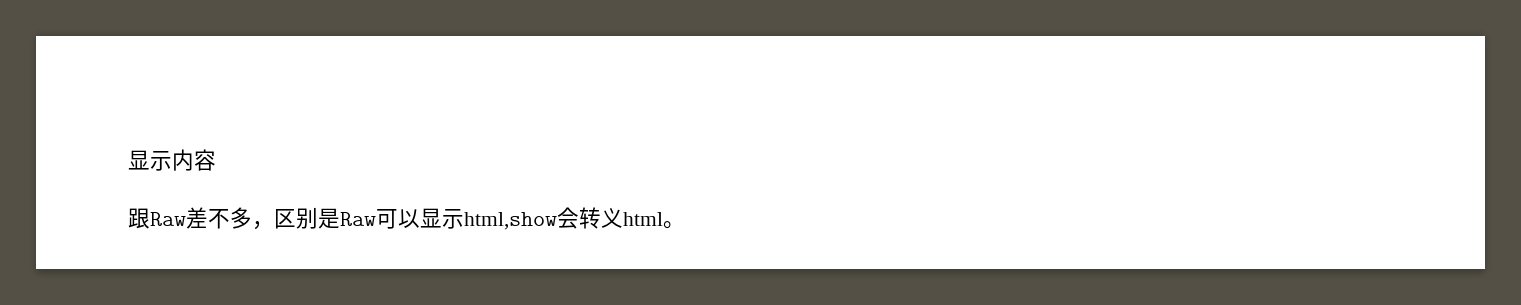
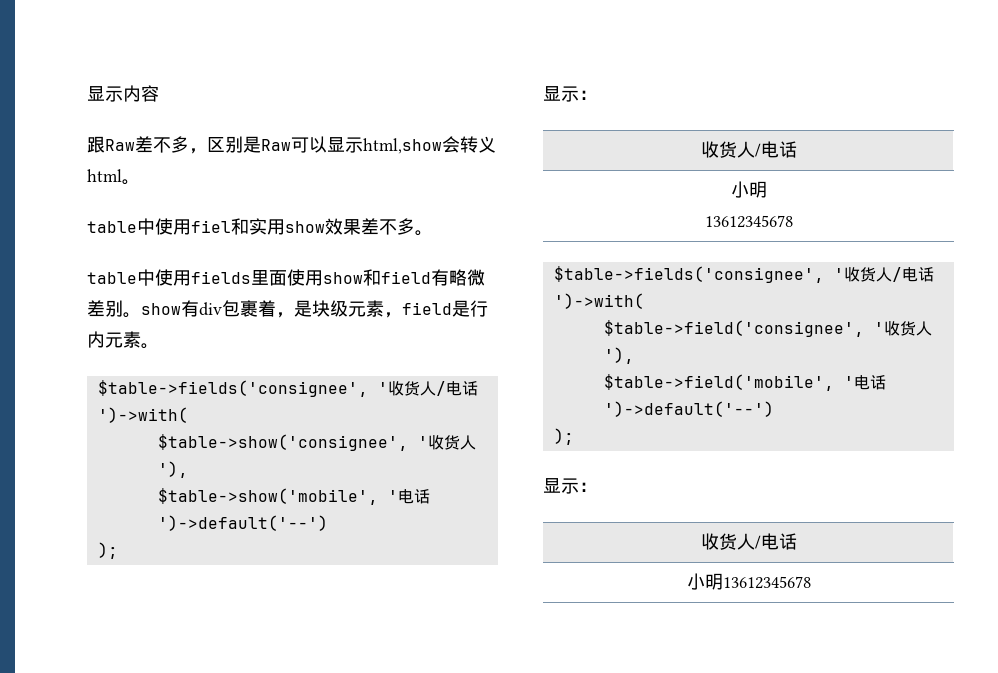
+ table中使用fiel和实用show效果差不多。
+ table中使用fields里面使用show和field有略微差别。show有div包裹着，是块级元素，field是行内元素。
+ $table->fields('consignee', '收货人/电话')->with(
+ $table->show('consignee', '收货人'),
+ $table->show('mobile', '电话')->default('--')
+ );
+ 显示：
+ 收货人/电话
+ 小明
+ 13612345678
+ $table->fields('consignee', '收货人/电话')->with(
+ $table->field('consignee', '收货人'),
+ $table->field('mobile', '电话')->default('--')
+ );
+ 显示：
+ 收货人/电话
+ 小明13612345678

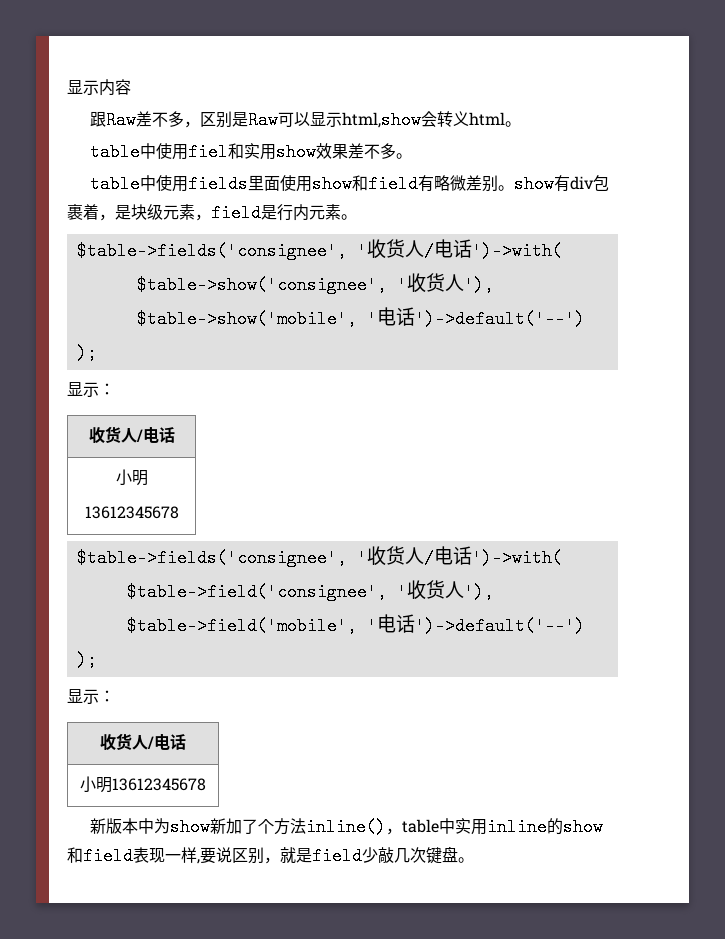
+ 新版本中为show新加了个方法inline()，table中实用inline的show和field表现一样,要说区别，就是field少敲几次键盘。

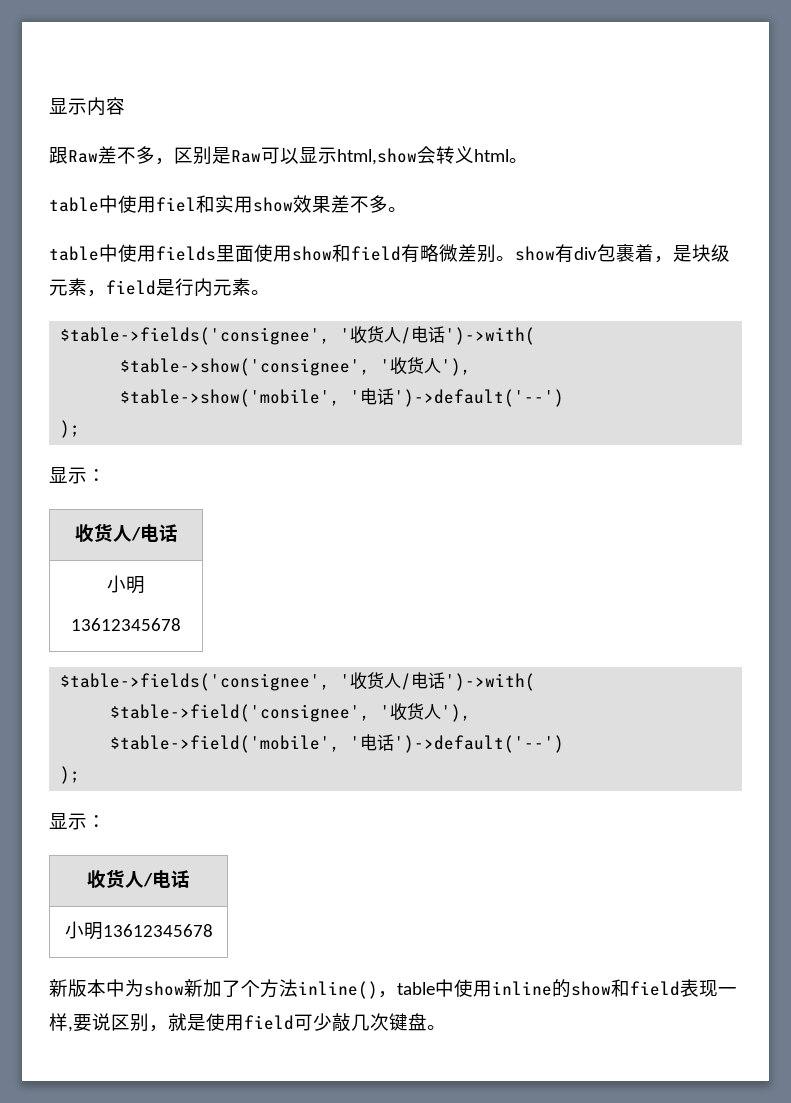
- 新版本中为show新加了个方法inline()，table中实用inline的show和field表现一样,要说区别，就是field少敲几次键盘。
+ 新版本中为show新加了个方法inline()，table中使用inline的show和field表现一样,要说区别，就是使用field可少敲几次键盘。

